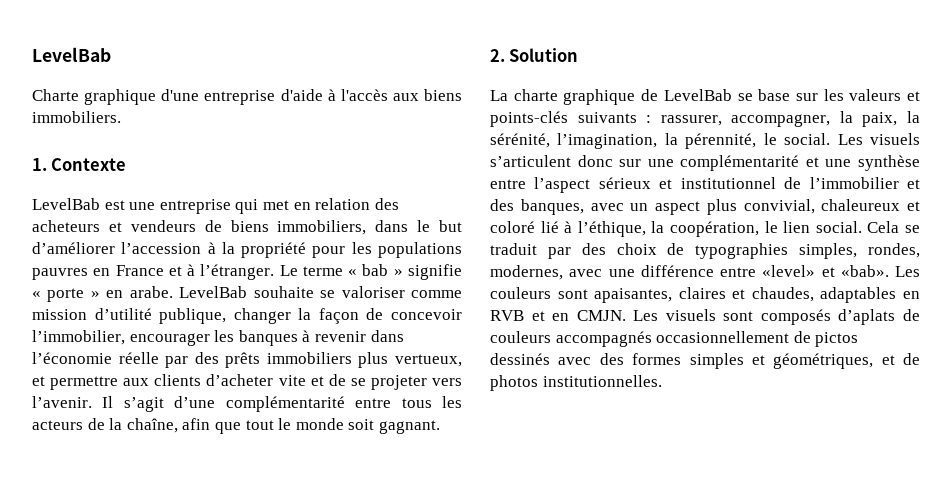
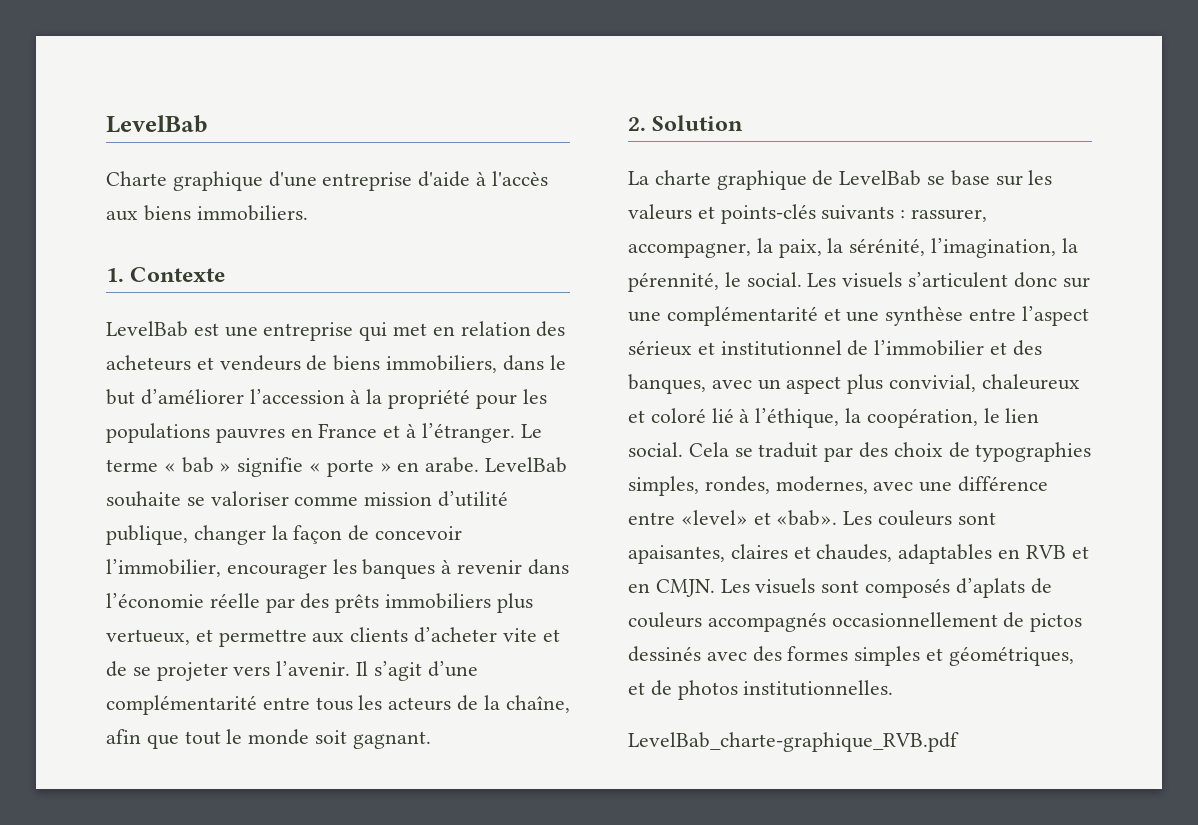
+ LevelBab_charte-graphique_RVB.pdf

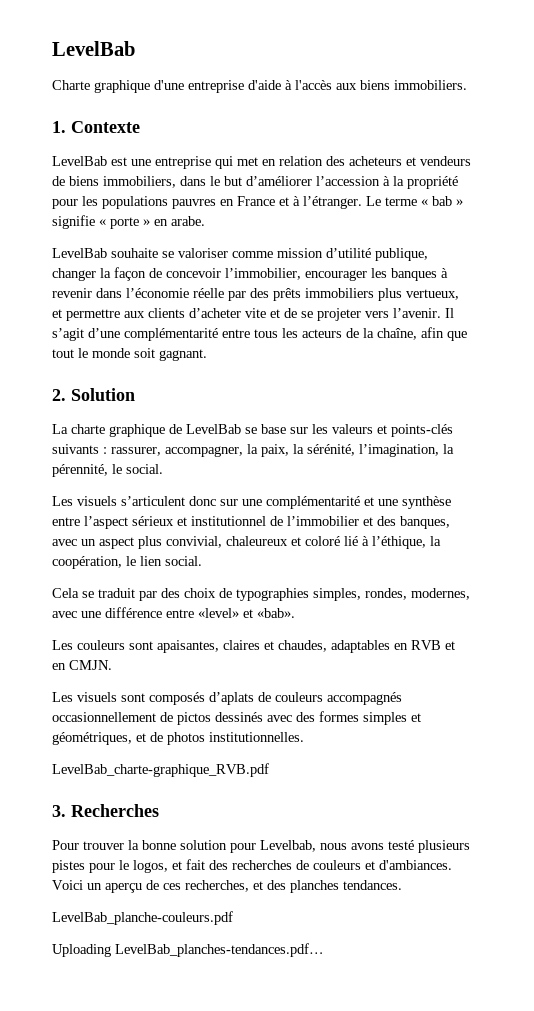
- Le terme « bab » signifie « porte » en arabe. LevelBab souhaite se valoriser comme mission d’utilité publique, changer la façon de concevoir l’immobilier, encourager les banques à revenir dans l’économie réelle par des prêts immobiliers plus vertueux, et permettre aux clients d’acheter vite et de se projeter vers l’avenir.
+ Le terme « bab » signifie « porte » en arabe.
+ LevelBab souhaite se valoriser comme mission d’utilité publique, changer la façon de concevoir l’immobilier, encourager les banques à revenir dans l’économie réelle par des prêts immobiliers plus vertueux, et permettre aux clients d’acheter vite et de se projeter vers l’avenir.
- rassurer, accompagner, la paix, la sérénité, l’imagination, la pérennité, le social. Les visuels s’articulent donc sur une complémentarité et une synthèse entre l’aspect sérieux et institutionnel de l’immobilier et des banques, avec un aspect plus convivial, chaleureux et coloré lié à l’éthique, la coopération, le lien social. Cela se traduit par des choix de typographies simples, rondes, modernes, avec une différence entre «level» et «bab». Les couleurs sont apaisantes, claires et chaudes, adaptables en RVB et en CMJN. Les visuels sont composés d’aplats de couleurs accompagnés occasionnellement de pictos dessinés avec des formes simples et géométriques, et de photos institutionnelles.
+ rassurer, accompagner, la paix, la sérénité, l’imagination, la pérennité, le social.
+ Les visuels s’articulent donc sur une complémentarité et une synthèse entre l’aspect sérieux et institutionnel de l’immobilier et des banques, avec un aspect plus convivial, chaleureux et coloré lié à l’éthique, la coopération, le lien social.
+ Cela se traduit par des choix de typographies simples, rondes, modernes, avec une différence entre «level» et «bab».
+ Les couleurs sont apaisantes, claires et chaudes, adaptables en RVB et en CMJN.
+ Les visuels sont composés d’aplats de couleurs accompagnés occasionnellement de pictos dessinés avec des formes simples et géométriques, et de photos institutionnelles.
+ 3. Recherches
+ Pour trouver la bonne solution pour Levelbab, nous avons testé plusieurs pistes pour le logos, et fait des recherches de couleurs et d'ambiances. Voici un aperçu de ces recherches, et des planches tendances.
+ LevelBab_planche-couleurs.pdf
+ Uploading LevelBab_planches-tendances.pdf…

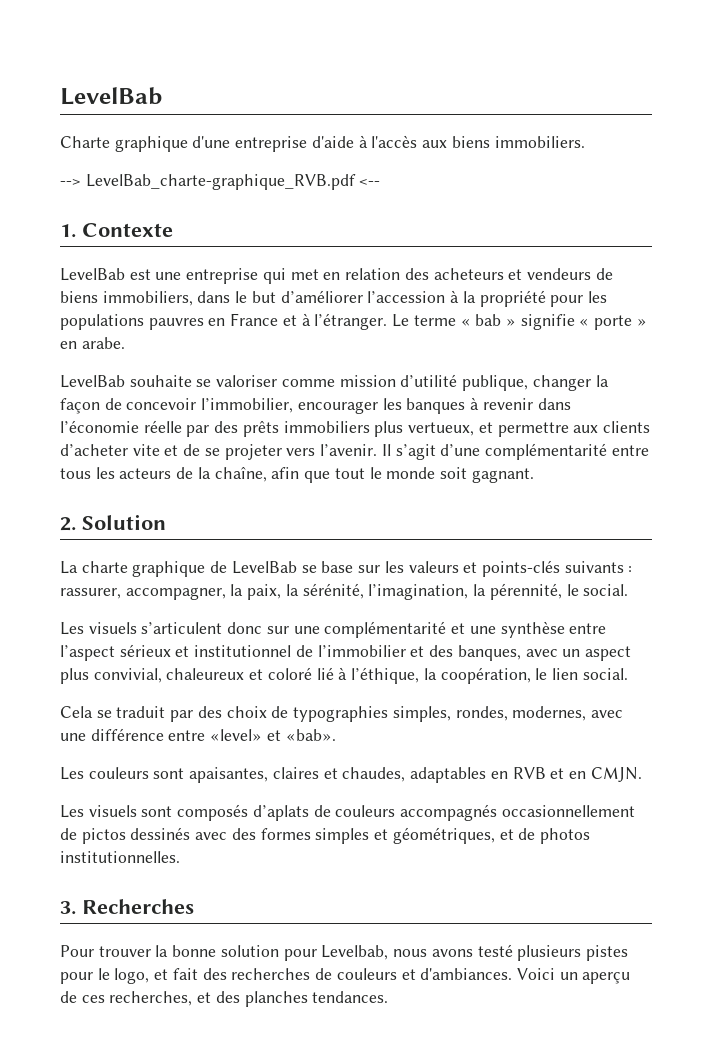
+ --> LevelBab_charte-graphique_RVB.pdf <--
- LevelBab_charte-graphique_RVB.pdf
- Pour trouver la bonne solution pour Levelbab, nous avons testé plusieurs pistes pour le logos, et fait des recherches de couleurs et d'ambiances.
+ Pour trouver la bonne solution pour Levelbab, nous avons testé plusieurs pistes pour le logo, et fait des recherches de couleurs et d'ambiances.
- LevelBab_planche-couleurs.pdf
- Uploading LevelBab_planches-tendances.pdf…

